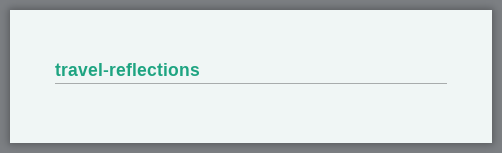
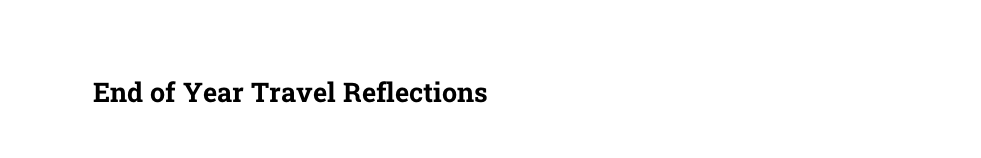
- travel-reflections
+ End of Year Travel Reflections

